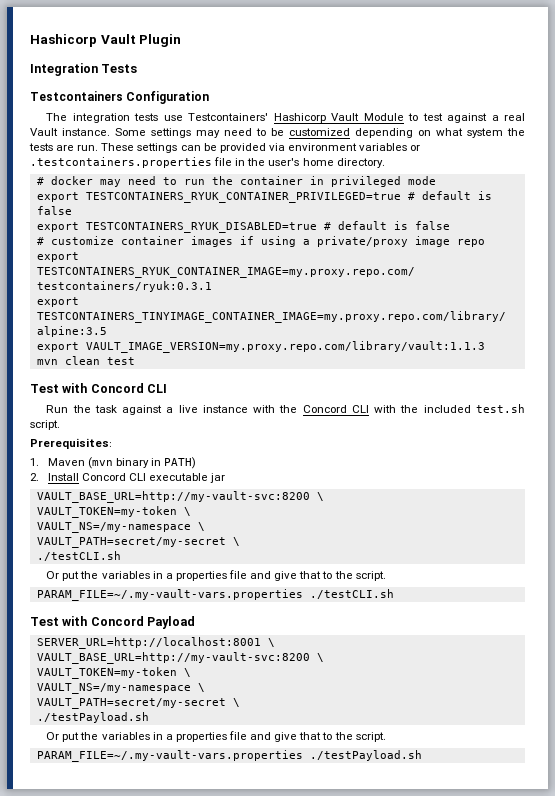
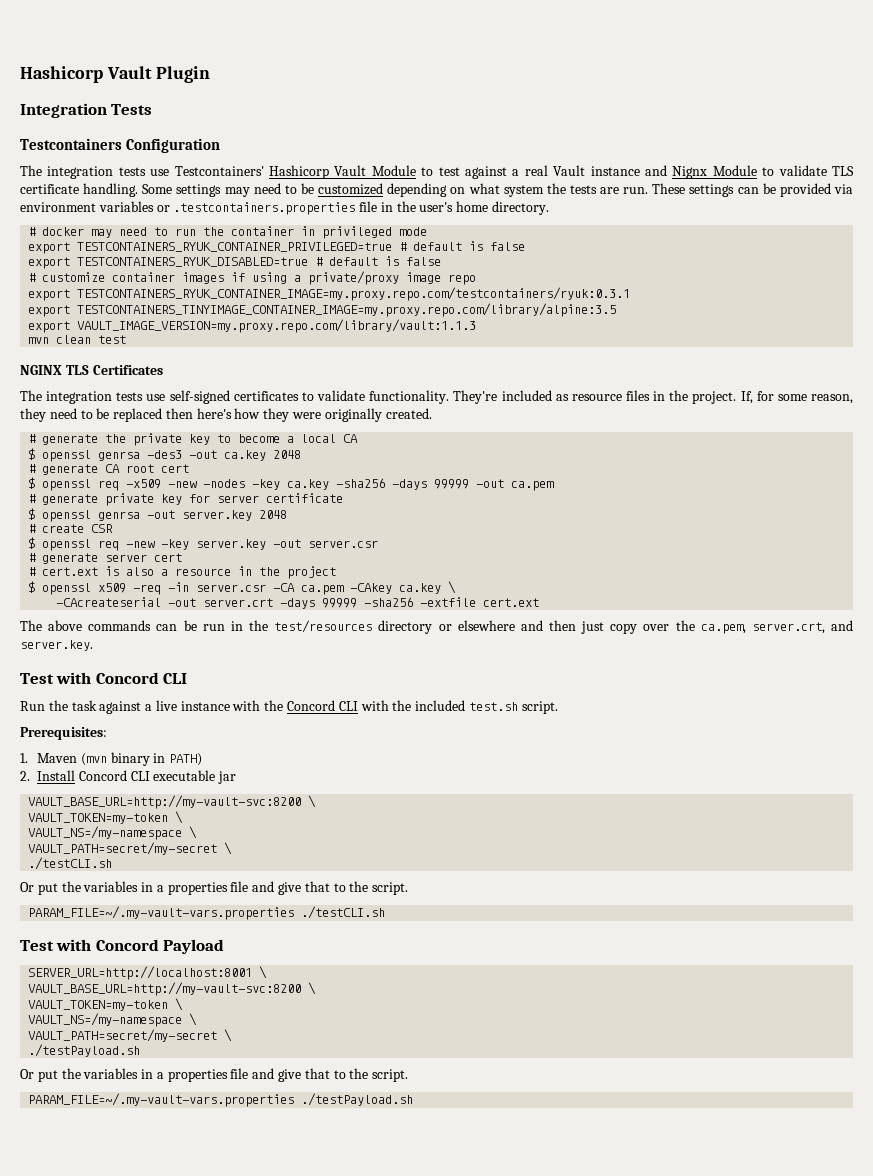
- The integration tests use Testcontainers' Hashicorp Vault Module to test against a real Vault instance.
+ The integration tests use Testcontainers' Hashicorp Vault Module to test against a real Vault instance and Nignx Module to validate TLS certificate handling.
+ NGINX TLS Certificates
+ The integration tests use self-signed certificates to validate functionality. They're included as resource files in the project. If, for some reason, they need to be replaced then here's how they were originally created.
+ # generate the private key to become a local CA
+ $ openssl genrsa -des3 -out ca.key 2048
+ # generate CA root cert
+ $ openssl req -x509 -new -nodes -key ca.key -sha256 -days 99999 -out ca.pem
+ # generate private key for server certificate
+ $ openssl genrsa -out server.key 2048
+ # create CSR
+ $ openssl req -new -key server.key -out server.csr
+ # generate server cert
+ # cert.ext is also a resource in the project
+ $ openssl x509 -req -in server.csr -CA ca.pem -CAkey ca.key \
+ -CAcreateserial -out server.crt -days 99999 -sha256 -extfile cert.ext
+ The above commands can be run in the test/resources directory or elsewhere and then just copy over the ca.pem, server.crt, and server.key.

